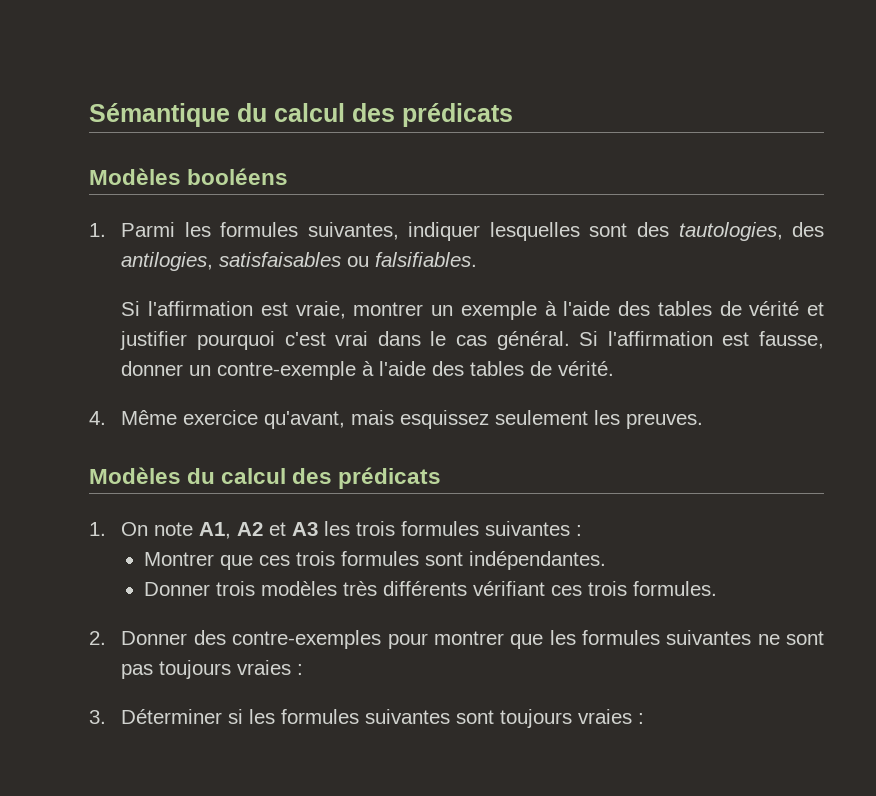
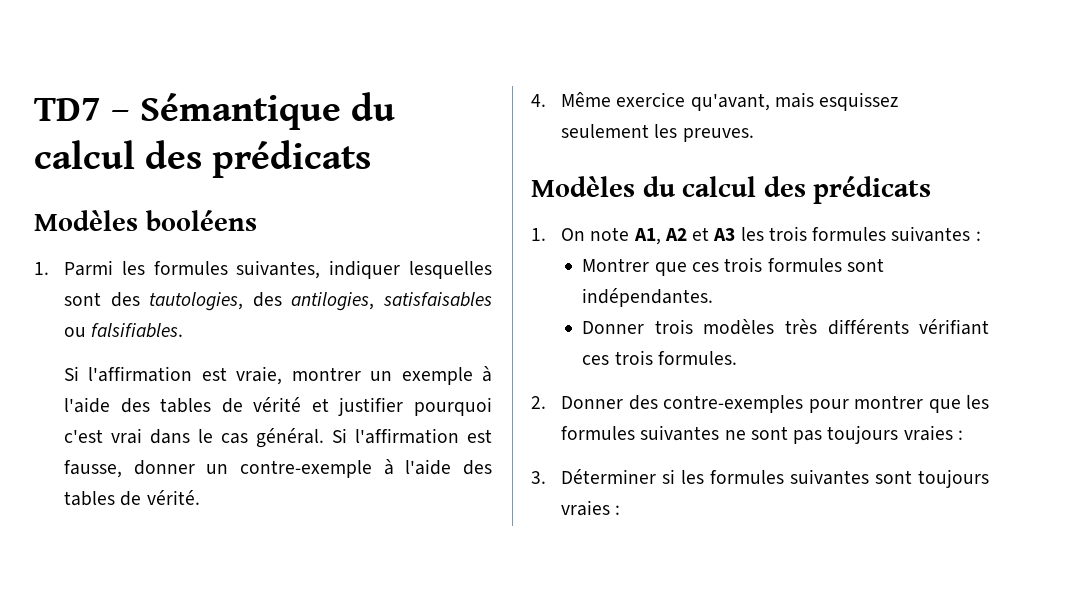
- Sémantique du calcul des prédicats
+ TD7 – Sémantique du calcul des prédicats

